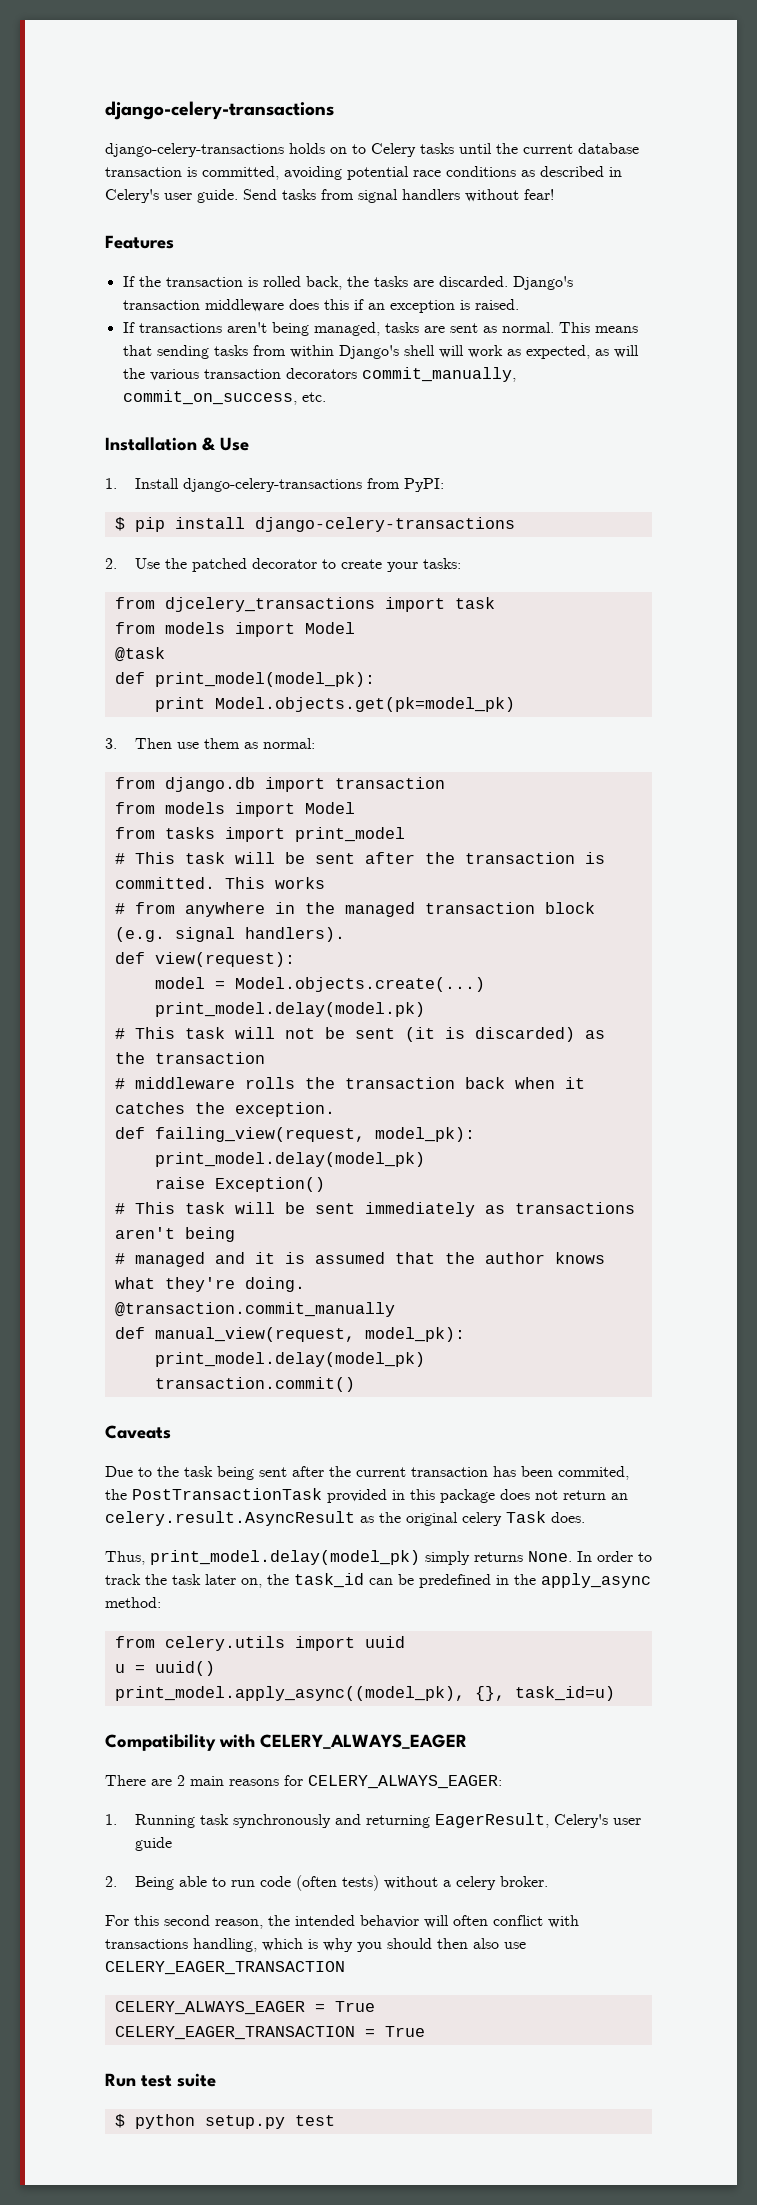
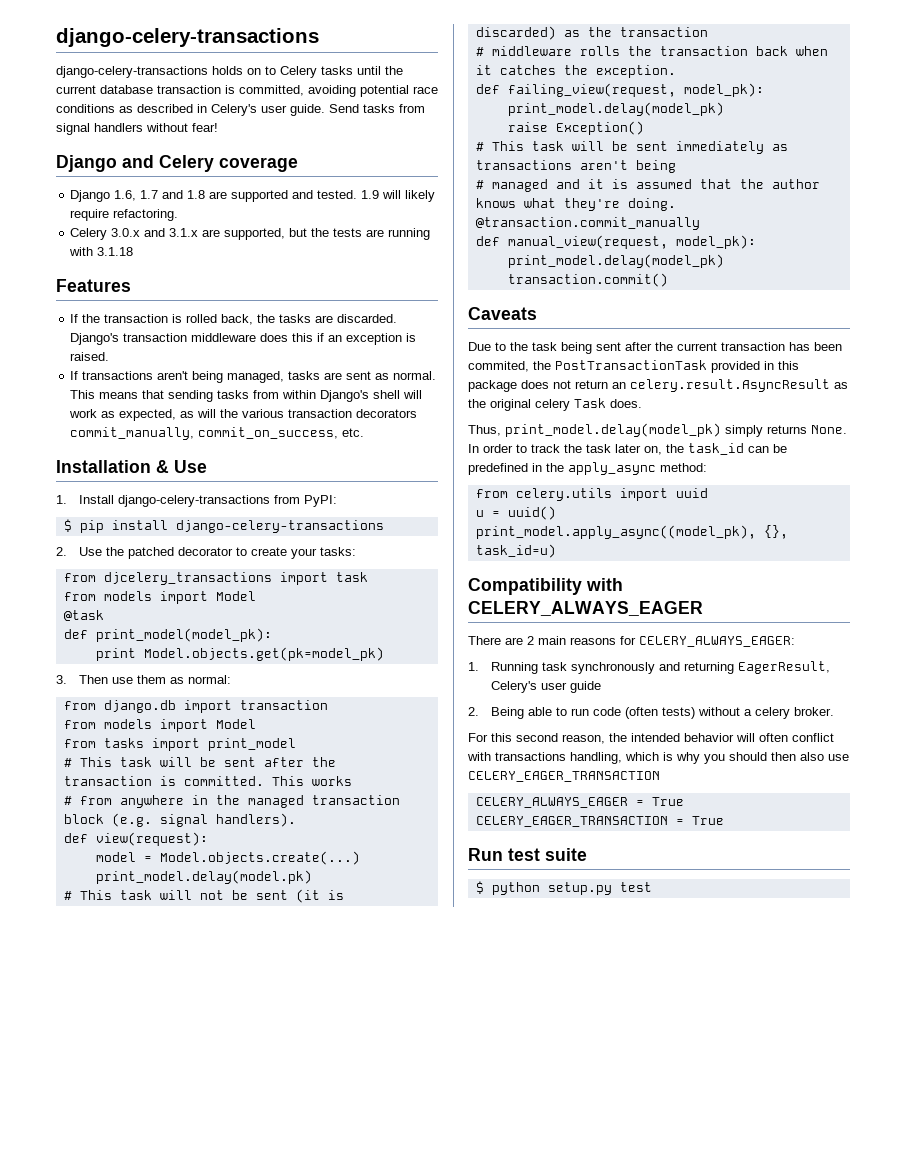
+ Django and Celery coverage
+ Django 1.6, 1.7 and 1.8 are supported and tested. 1.9 will likely require refactoring.
+ Celery 3.0.x and 3.1.x are supported, but the tests are running with 3.1.18

